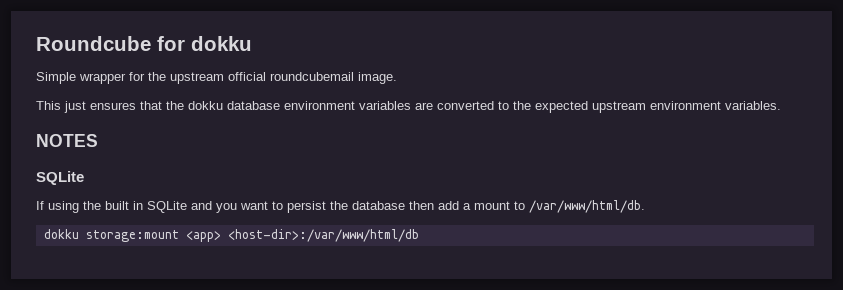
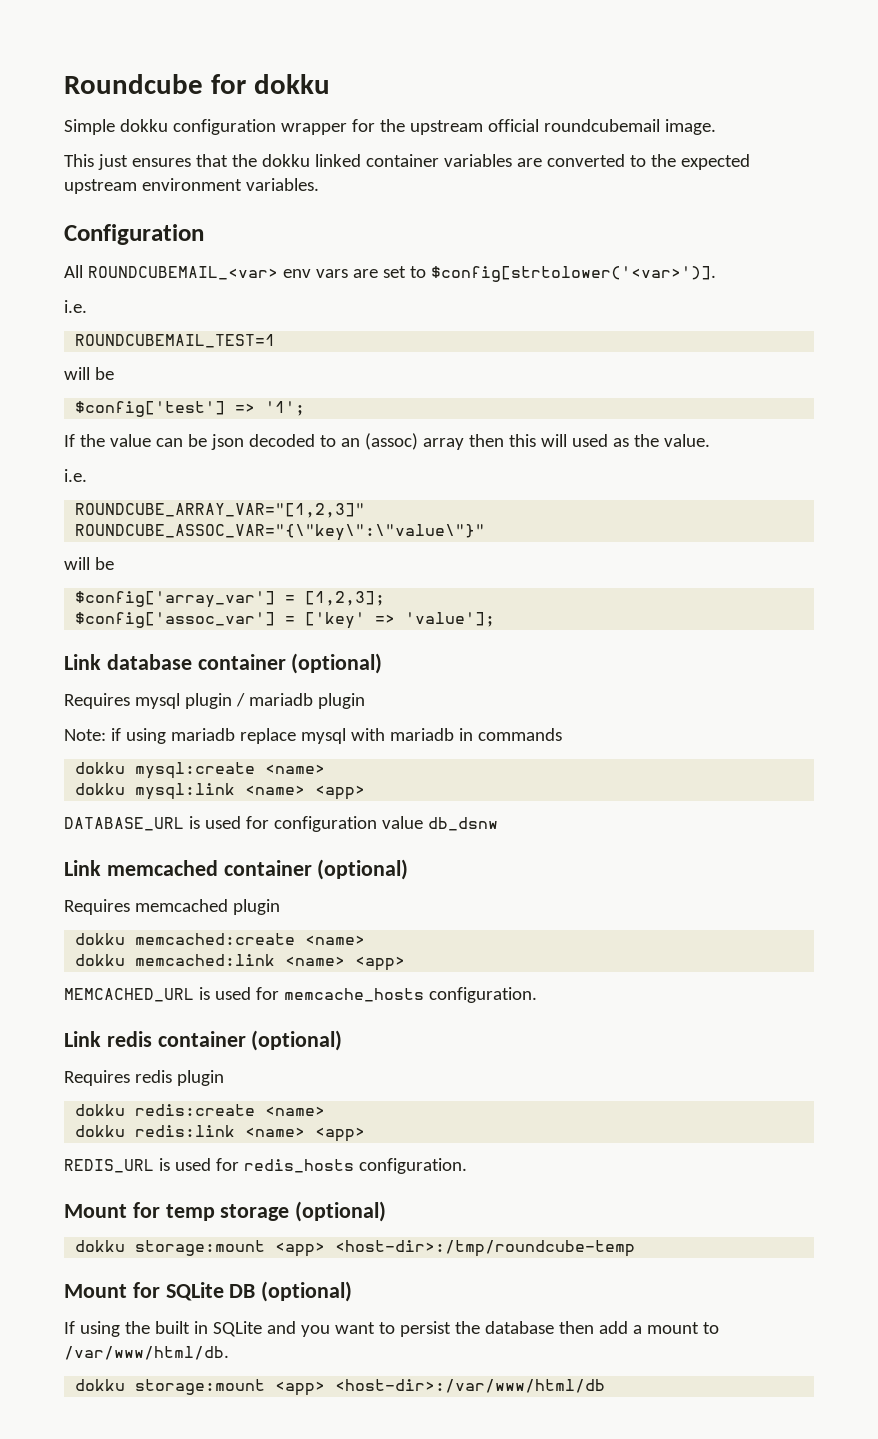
- Simple wrapper for the upstream official roundcubemail image.
+ Simple dokku configuration wrapper for the upstream official roundcubemail image.
- This just ensures that the dokku database environment variables are converted to the expected upstream environment variables.
+ This just ensures that the dokku linked container variables are converted to the expected upstream environment variables.
- NOTES
- SQLite
+ Configuration
+ All ROUNDCUBEMAIL_<var> env vars are set to $config[strtolower('<var>')].
+ i.e.
+ ROUNDCUBEMAIL_TEST=1
+ will be
+ $config['test'] => '1';
+ If the value can be json decoded to an (assoc) array then this will used as the value.
+ i.e.
+ ROUNDCUBE_ARRAY_VAR="[1,2,3]"
+ ROUNDCUBE_ASSOC_VAR="{\"key\":\"value\"}"
+ will be
+ $config['array_var'] = [1,2,3];
+ $config['assoc_var'] = ['key' => 'value'];
+ Link database container (optional)
+ Requires mysql plugin / mariadb plugin
+ Note: if using mariadb replace mysql with mariadb in commands
+ dokku mysql:create <name>
+ dokku mysql:link <name> <app>
+ DATABASE_URL is used for configuration value db_dsnw
+ Link memcached container (optional)
+ Requires memcached plugin
+ dokku memcached:create <name>
+ dokku memcached:link <name> <app>
+ MEMCACHED_URL is used for memcache_hosts configuration.
+ Link redis container (optional)
+ Requires redis plugin
+ dokku redis:create <name>
+ dokku redis:link <name> <app>
+ REDIS_URL is used for redis_hosts configuration.
+ Mount for temp storage (optional)
+ dokku storage:mount <app> <host-dir>:/tmp/roundcube-temp
+ Mount for SQLite DB (optional)

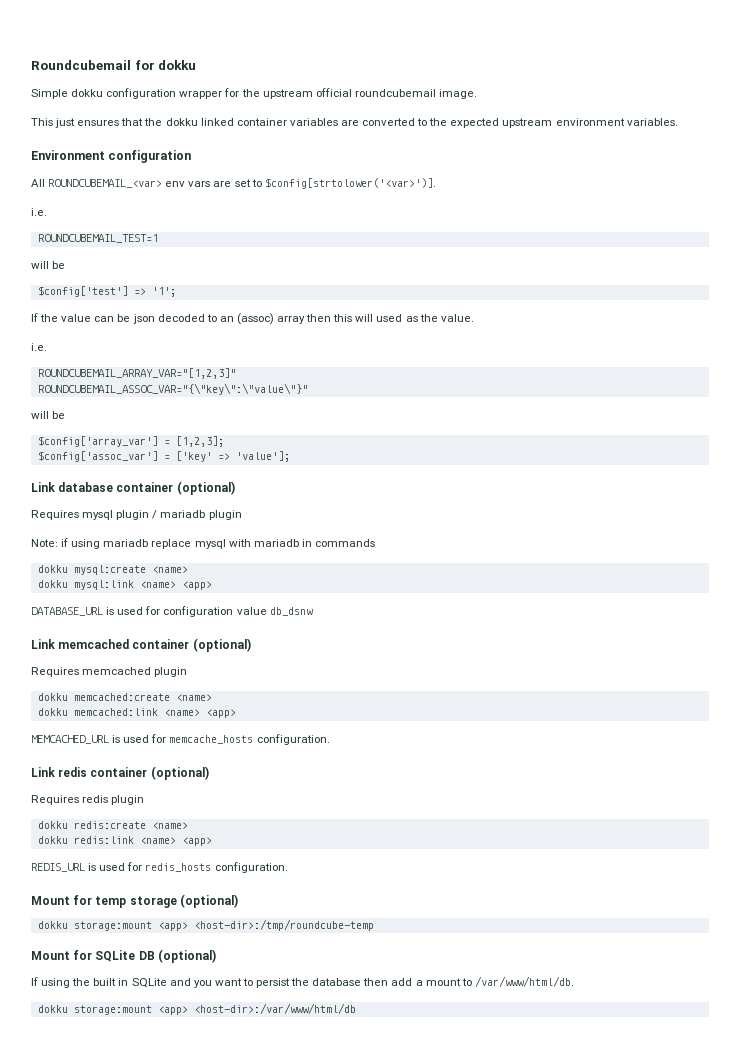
- Roundcube for dokku
+ Roundcubemail for dokku
- Configuration
+ Environment configuration
- ROUNDCUBE_ARRAY_VAR="[1,2,3]"
- ROUNDCUBE_ASSOC_VAR="{\"key\":\"value\"}"
+ ROUNDCUBEMAIL_ARRAY_VAR="[1,2,3]"
+ ROUNDCUBEMAIL_ASSOC_VAR="{\"key\":\"value\"}"

